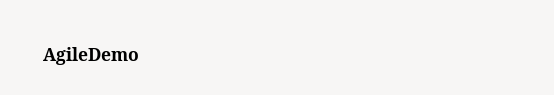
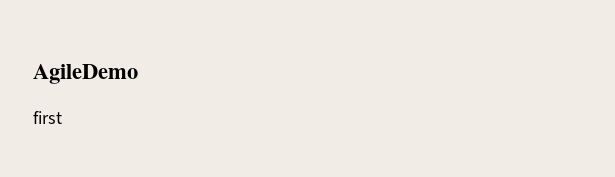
+ first

